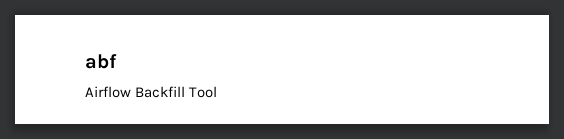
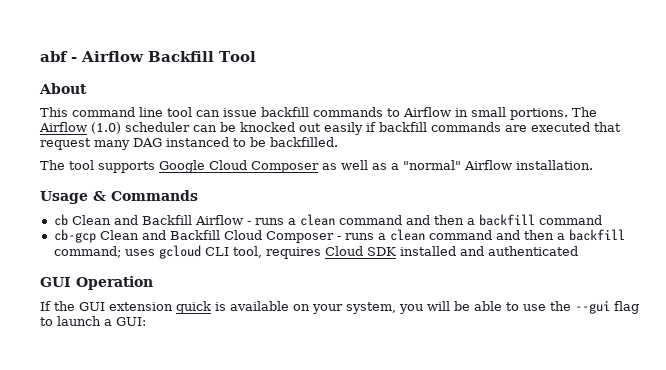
- abf
- Airflow Backfill Tool
+ abf - Airflow Backfill Tool
+ About
+ This command line tool can issue backfill commands to Airflow in small portions. The Airflow (1.0) scheduler can be knocked out easily if backfill commands are executed that request many DAG instanced to be backfilled.
+ The tool supports Google Cloud Composer as well as a "normal" Airflow installation.
+ Usage & Commands
+ cb Clean and Backfill Airflow - runs a clean command and then a backfill command
+ cb-gcp Clean and Backfill Cloud Composer - runs a clean command and then a backfill command; uses gcloud CLI tool, requires Cloud SDK installed and authenticated
+ GUI Operation
+ If the GUI extension quick is available on your system, you will be able to use the --gui flag to launch a GUI:

